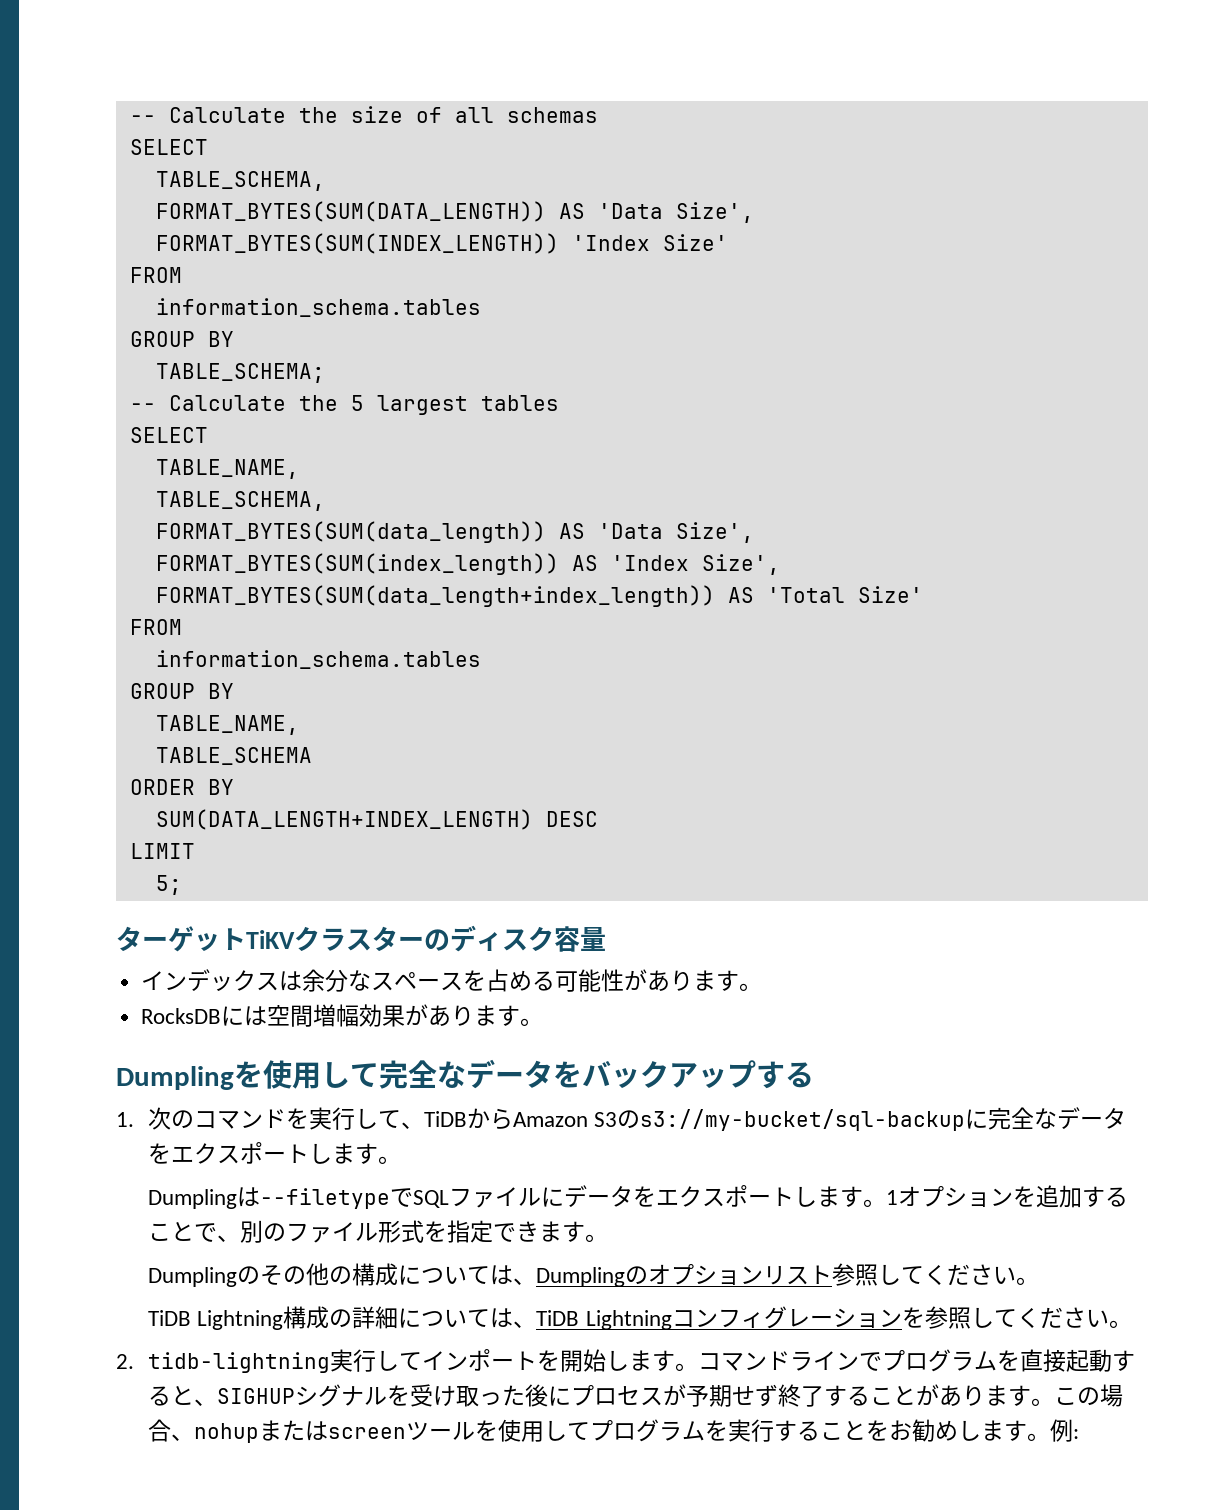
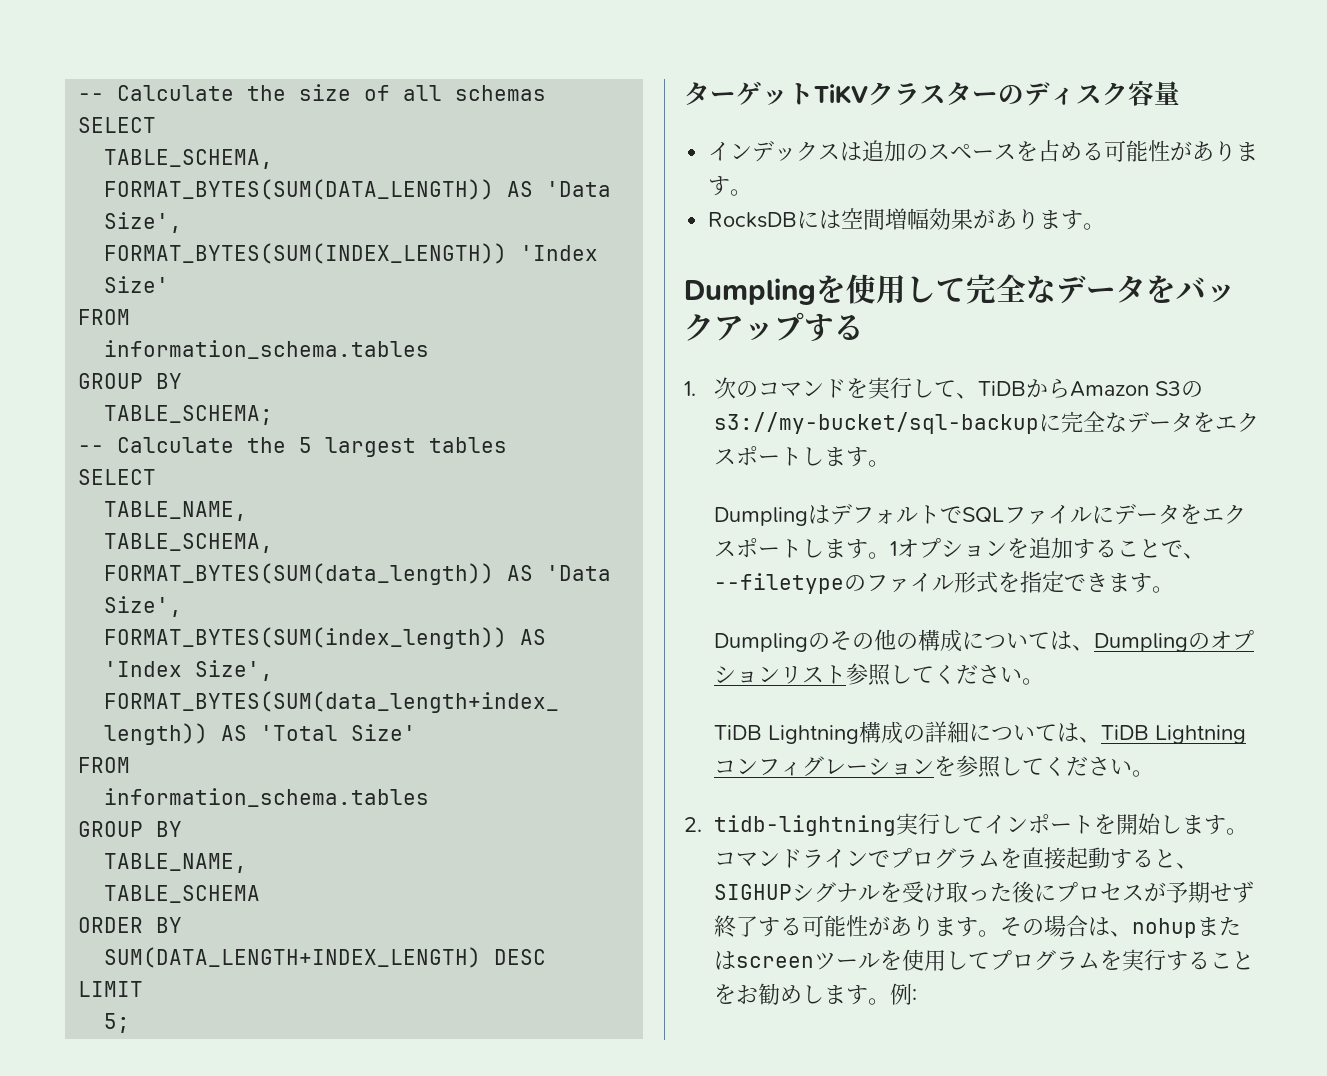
- インデックスは余分なスペースを占める可能性があります。
+ インデックスは追加のスペースを占める可能性があります。
- Dumplingは--filetypeでSQLファイルにデータをエクスポートします。
+ DumplingはデフォルトでSQLファイルにデータをエクスポートします。
- 1オプションを追加することで、別のファイル形式を指定できます。
+ 1オプションを追加することで、--filetypeのファイル形式を指定できます。
- コマンドラインでプログラムを直接起動すると、SIGHUPシグナルを受け取った後にプロセスが予期せず終了することがあります。この場合、nohupまたはscreenツールを使用してプログラムを実行することをお勧めします。
+ コマンドラインでプログラムを直接起動すると、SIGHUPシグナルを受け取った後にプロセスが予期せず終了する可能性があります。その場合は、nohupまたはscreenツールを使用してプログラムを実行することをお勧めします。

